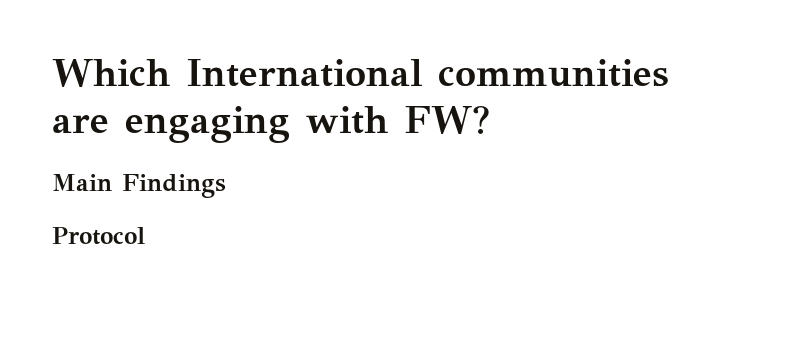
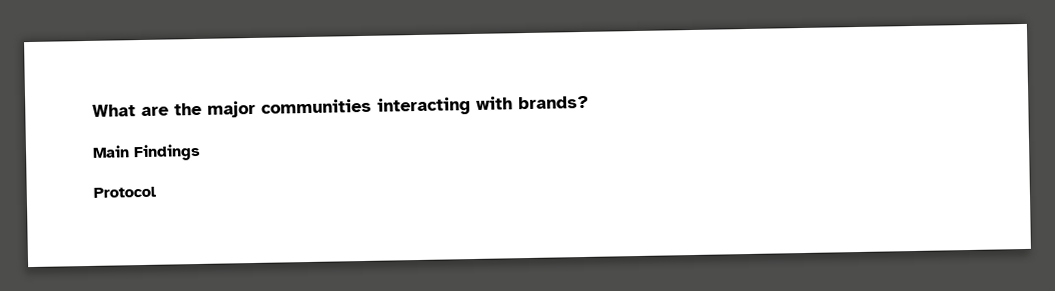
- Which International communities are engaging with FW?
+ What are the major communities interacting with brands?

